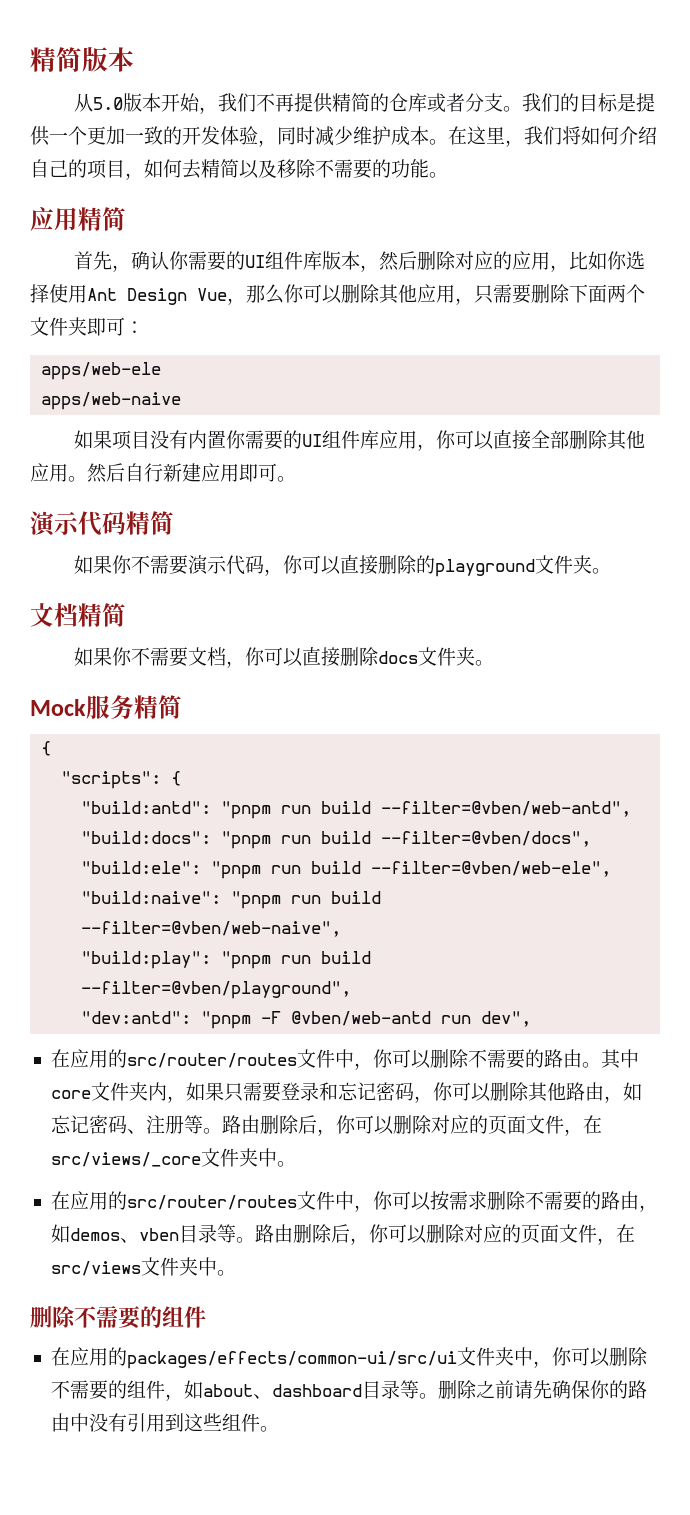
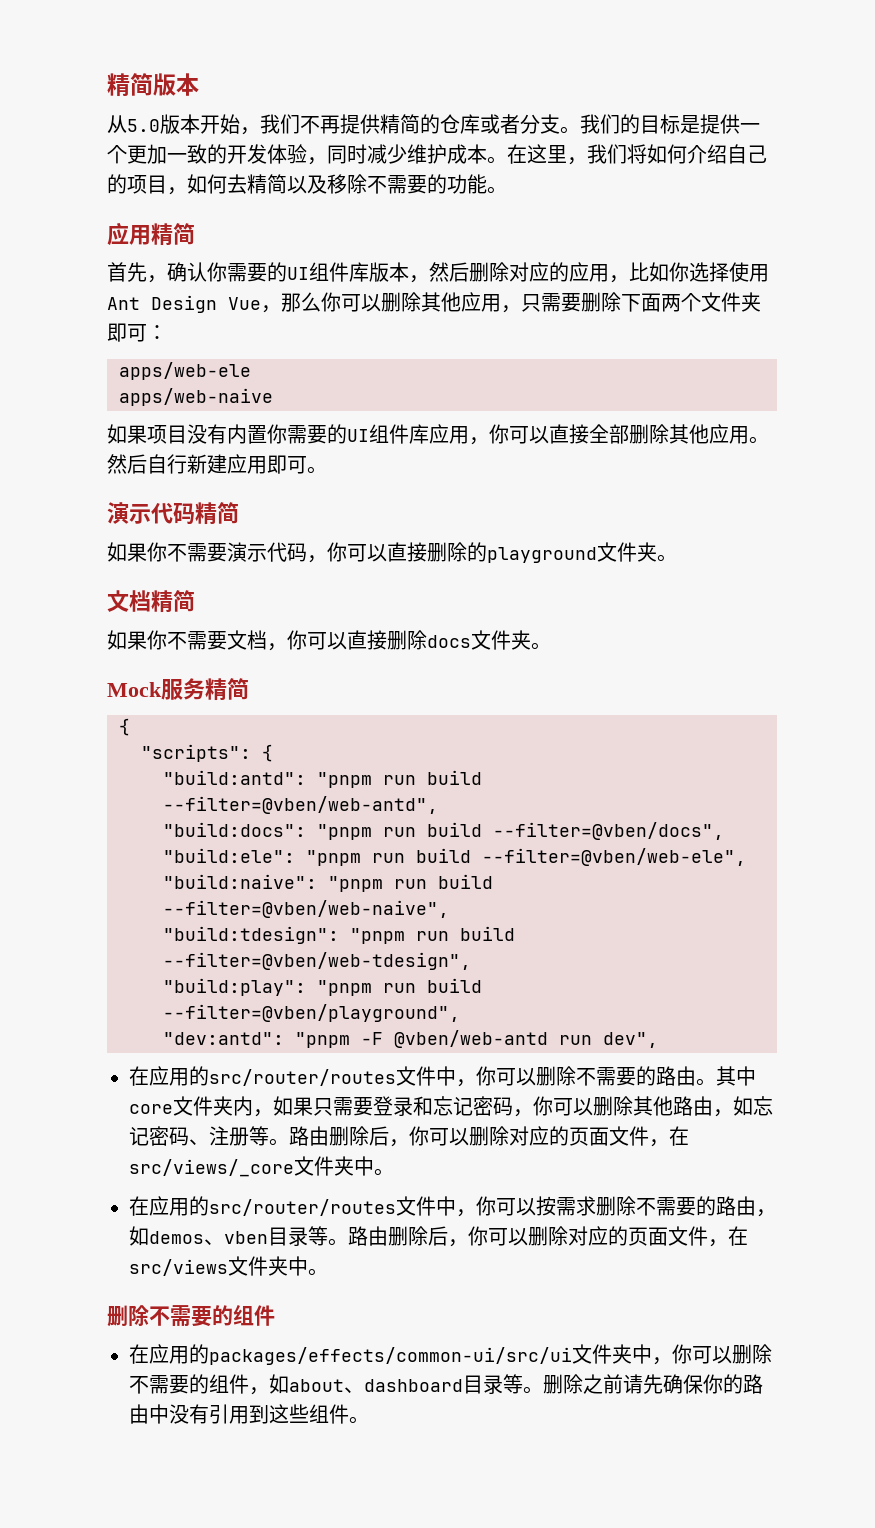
+ "build:tdesign": "pnpm run build --filter=@vben/web-tdesign",

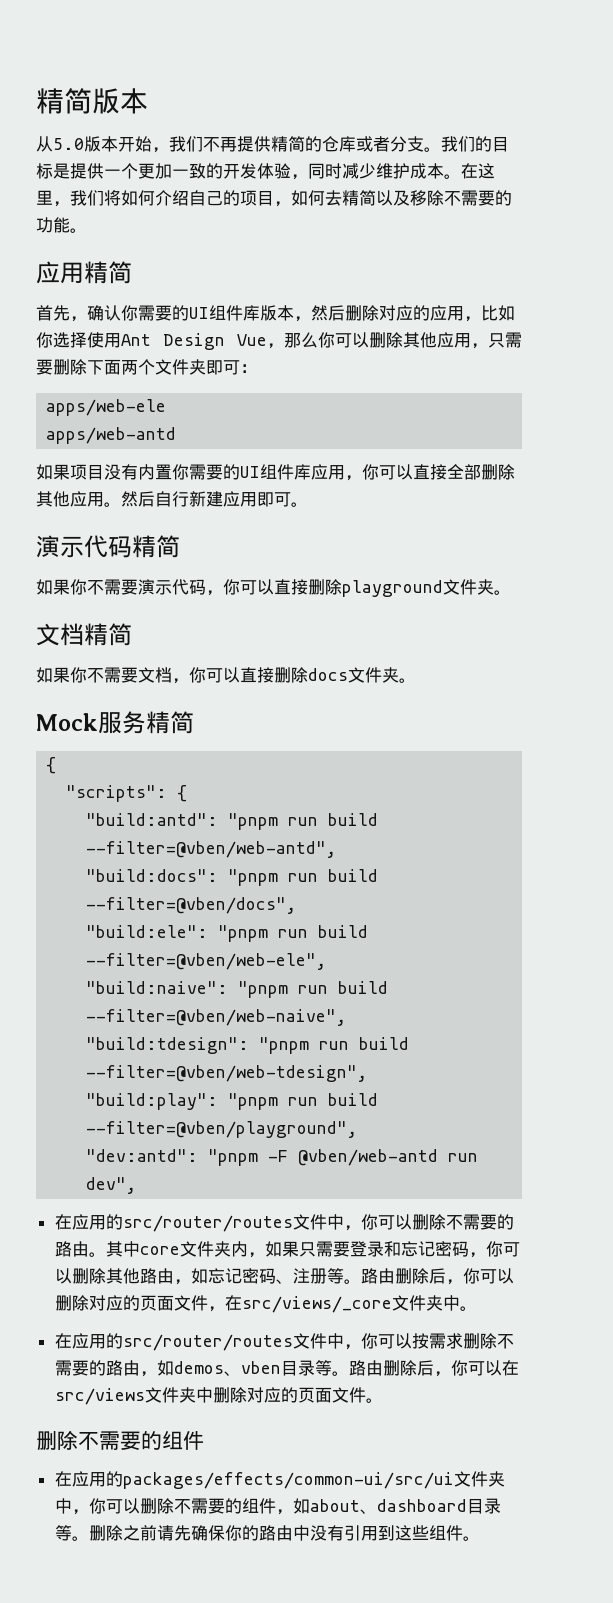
- apps/web-naive
+ apps/web-antd
- 如果你不需要演示代码，你可以直接删除的playground文件夹。
+ 如果你不需要演示代码，你可以直接删除playground文件夹。
- 路由删除后，你可以删除对应的页面文件，在src/views文件夹中。
+ 路由删除后，你可以在src/views文件夹中删除对应的页面文件。

